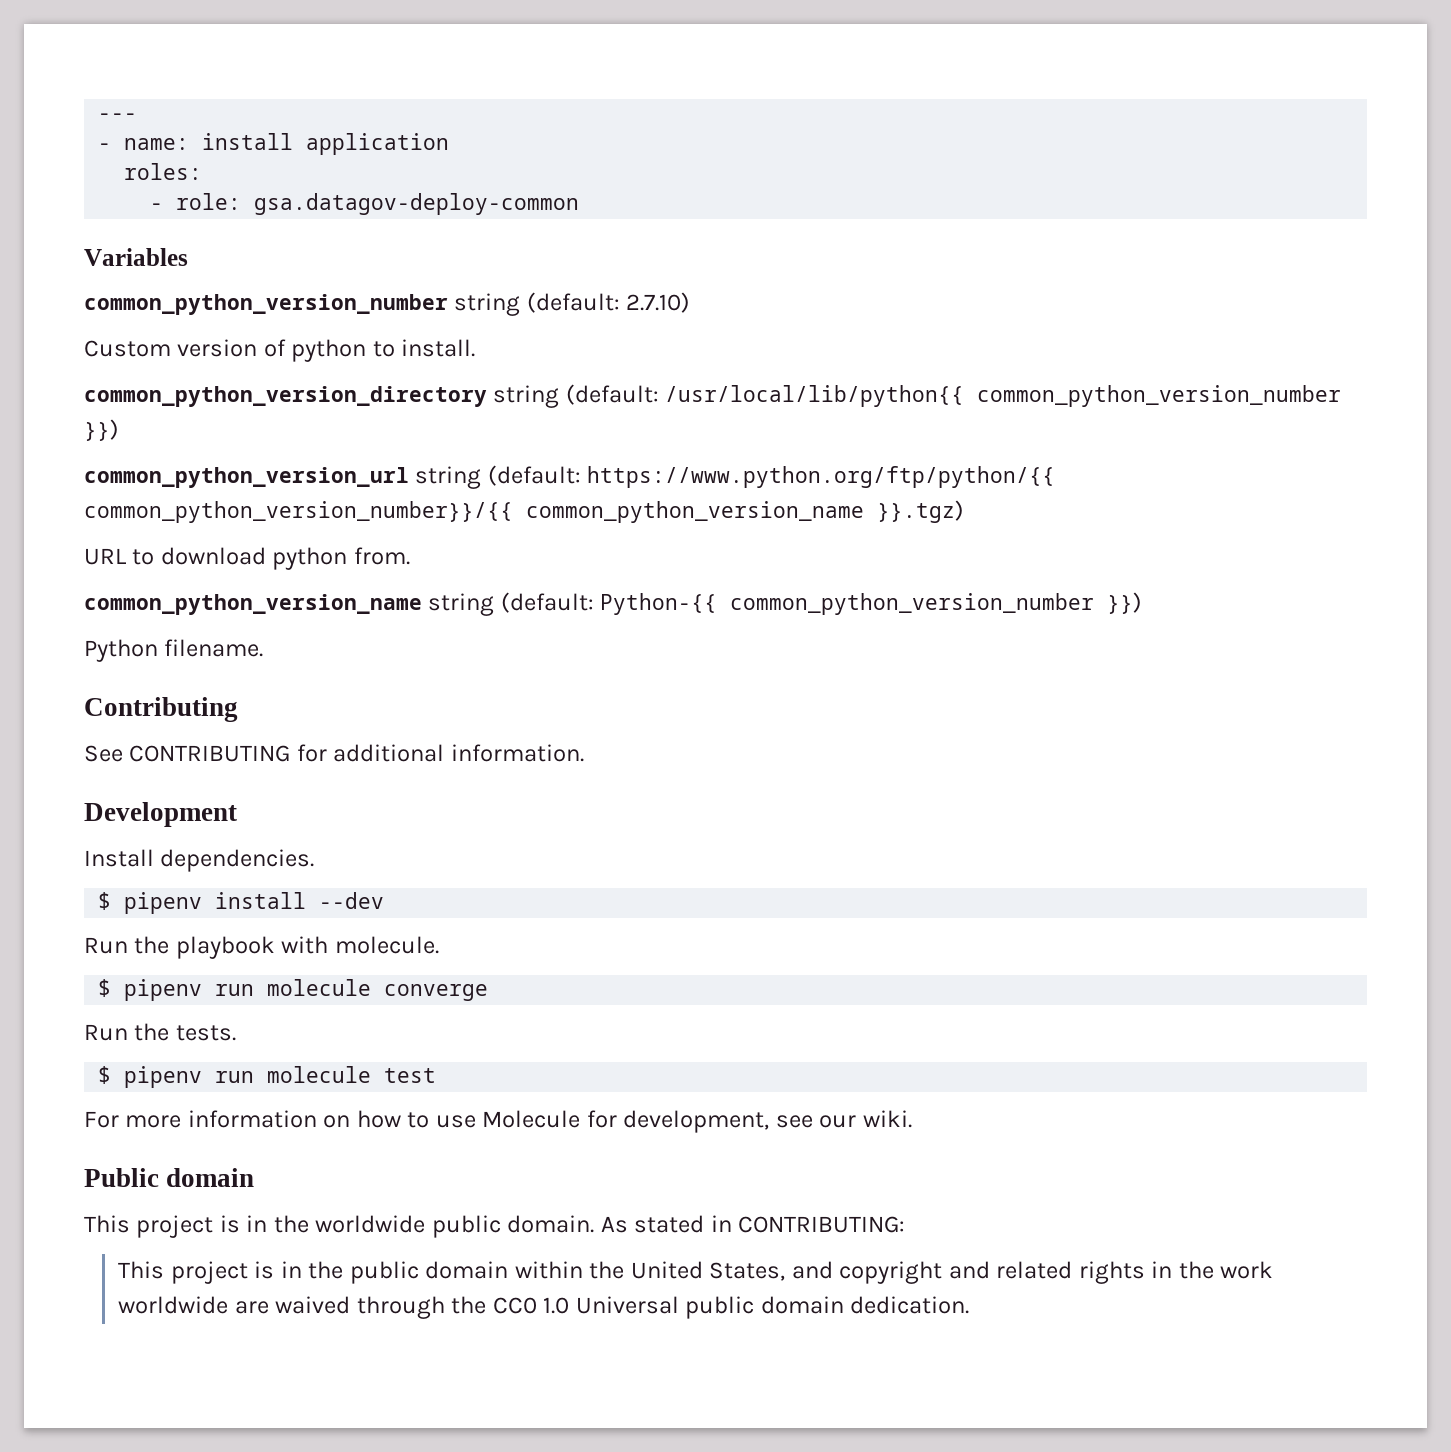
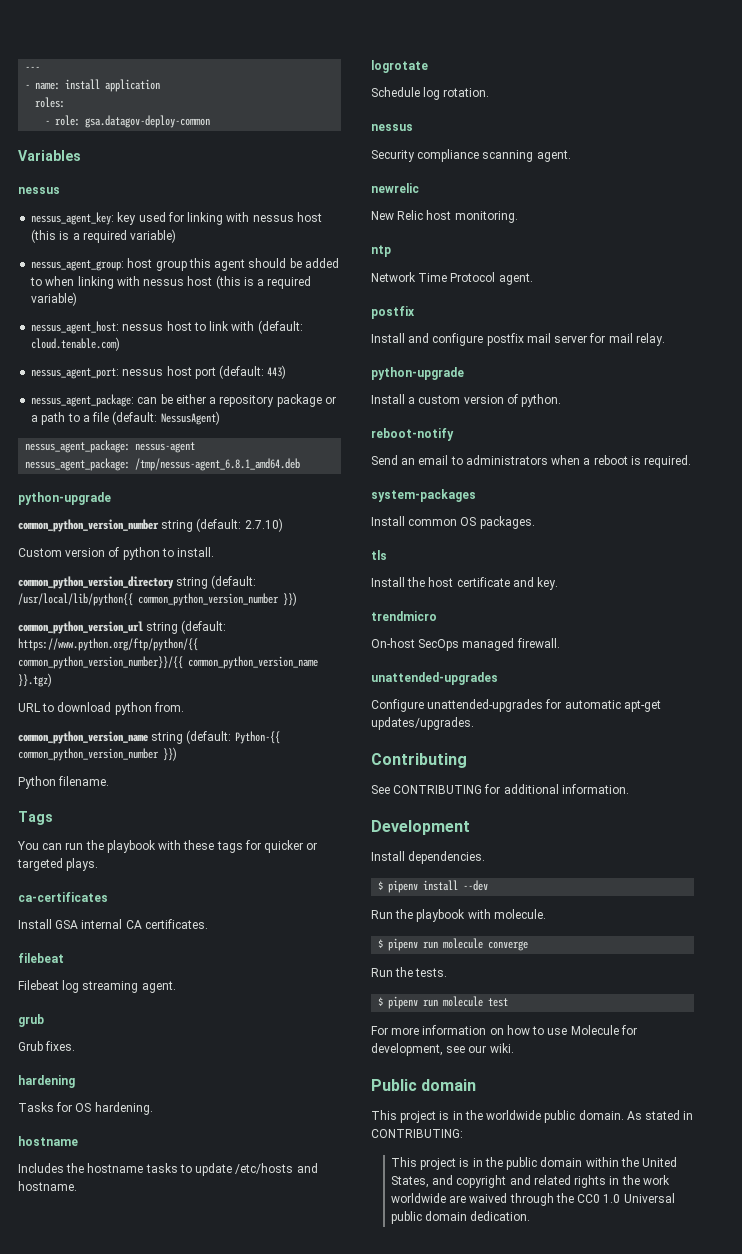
  Variables
+ nessus
+ nessus_agent_key: key used for linking with nessus host (this is a required variable)
+ nessus_agent_group: host group this agent should be added to when linking with nessus host (this is a required variable)
+ nessus_agent_host: nessus host to link with (default: cloud.tenable.com)
+ nessus_agent_port: nessus host port (default: 443)
+ nessus_agent_package: can be either a repository package or a path to a file (default: NessusAgent)
+ nessus_agent_package: nessus-agent
+ nessus_agent_package: /tmp/nessus-agent_6.8.1_amd64.deb
+ python-upgrade
+ Tags
+ You can run the playbook with these tags for quicker or targeted plays.
+ ca-certificates
+ Install GSA internal CA certificates.
+ filebeat
+ Filebeat log streaming agent.
+ grub
+ Grub fixes.
+ hardening
+ Tasks for OS hardening.
+ hostname
+ Includes the hostname tasks to update /etc/hosts and hostname.
+ logrotate
+ Schedule log rotation.
+ nessus
+ Security compliance scanning agent.
+ newrelic
+ New Relic host monitoring.
+ ntp
+ Network Time Protocol agent.
+ postfix
+ Install and configure postfix mail server for mail relay.
+ python-upgrade
+ Install a custom version of python.
+ reboot-notify
+ Send an email to administrators when a reboot is required.
+ system-packages
+ Install common OS packages.
+ tls
+ Install the host certificate and key.
+ trendmicro
+ On-host SecOps managed firewall.
+ unattended-upgrades
+ Configure unattended-upgrades for automatic apt-get updates/upgrades.

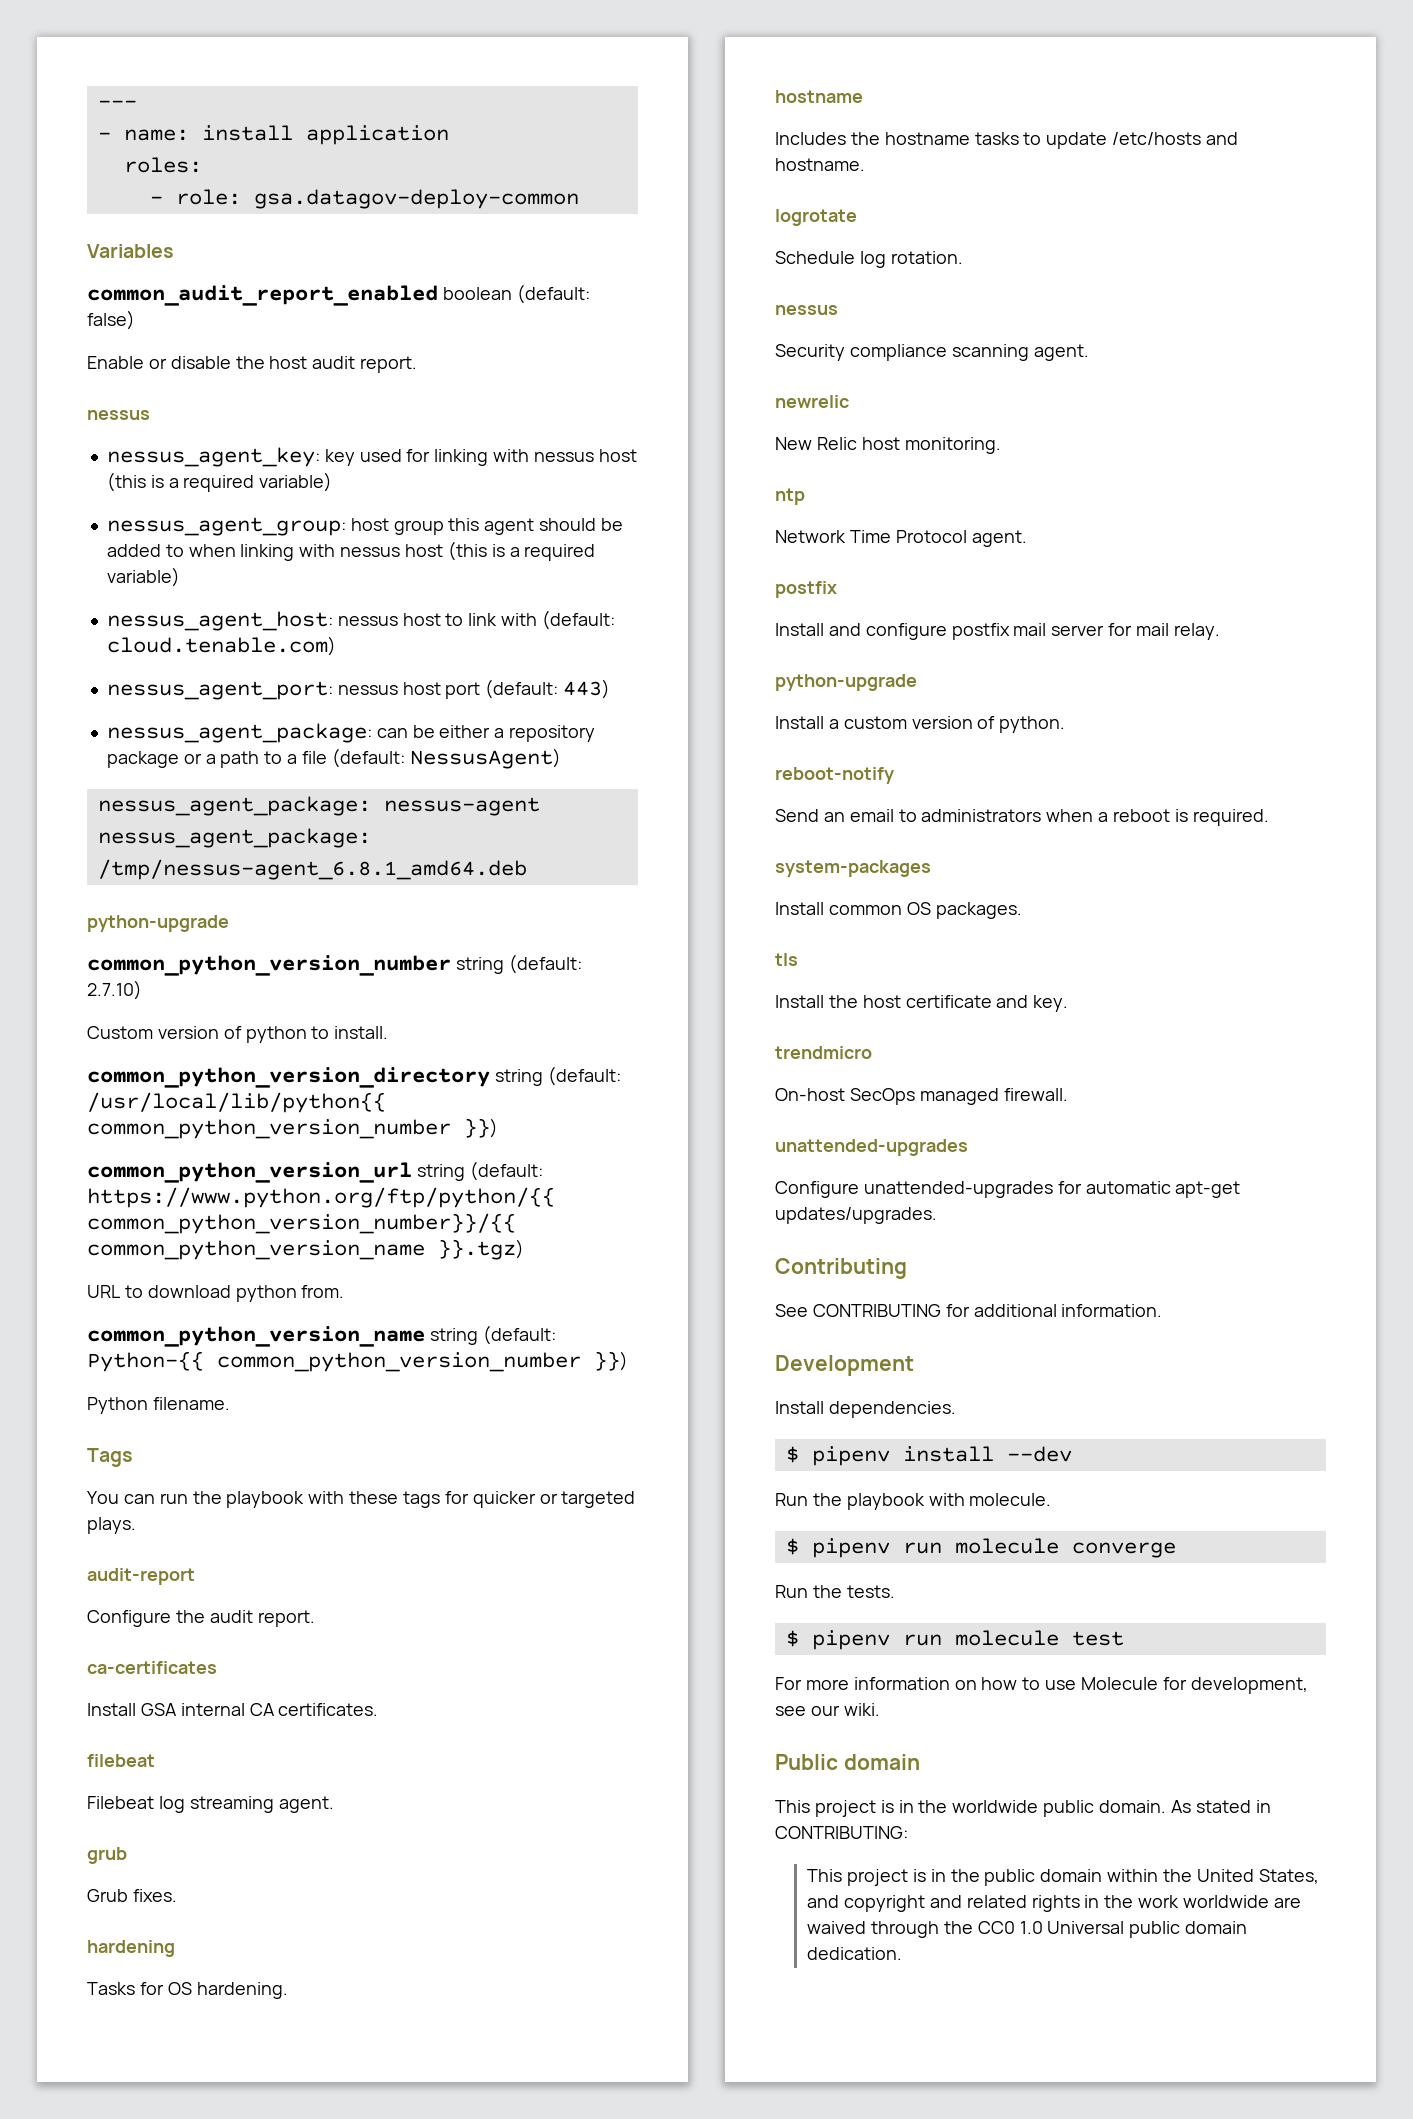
+ common_audit_report_enabled boolean (default: false)
+ Enable or disable the host audit report.
+ audit-report
+ Configure the audit report.

